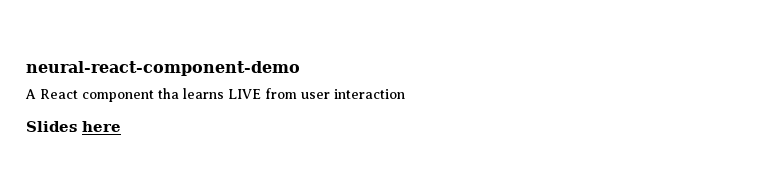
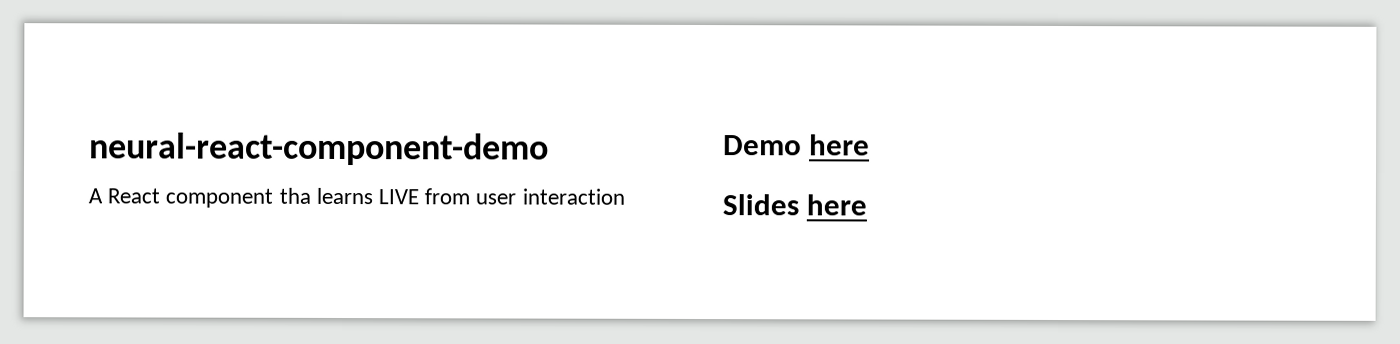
+ Demo here

